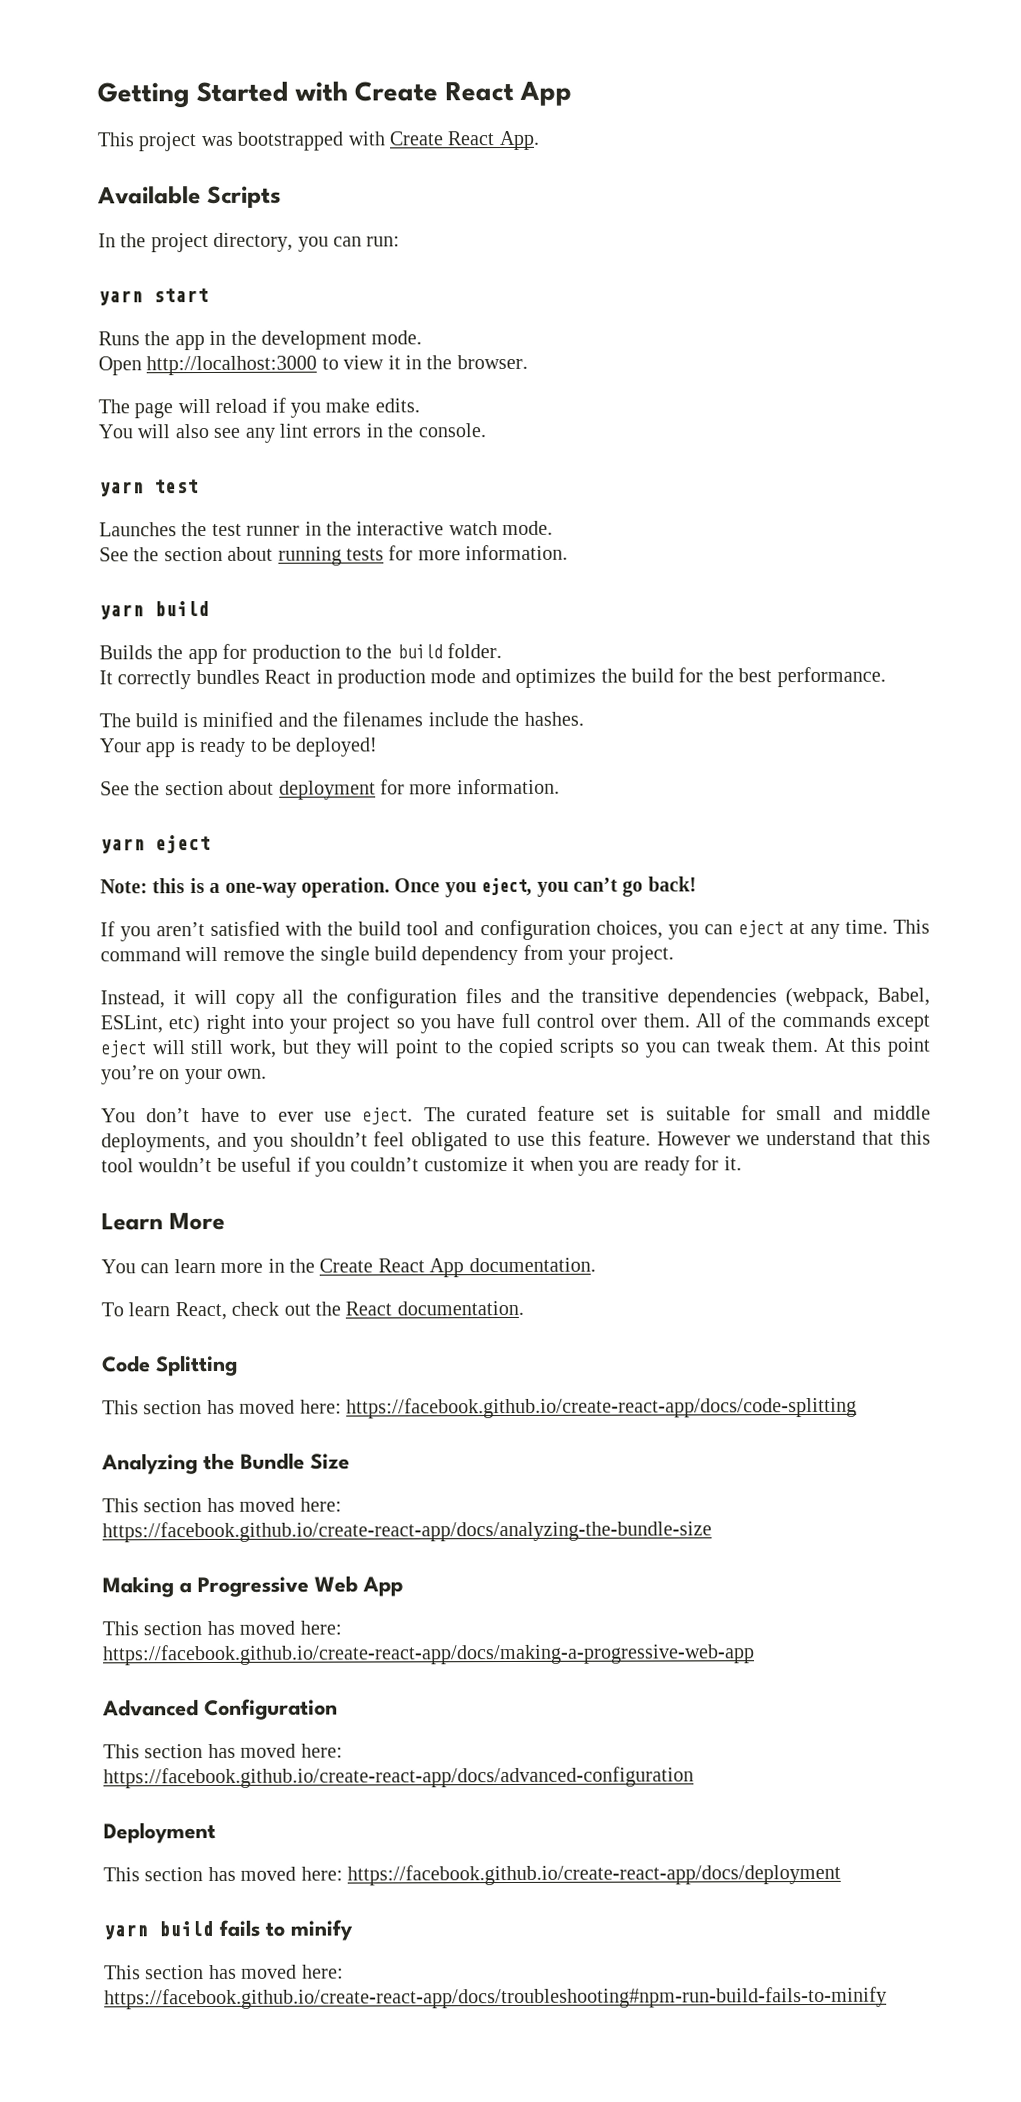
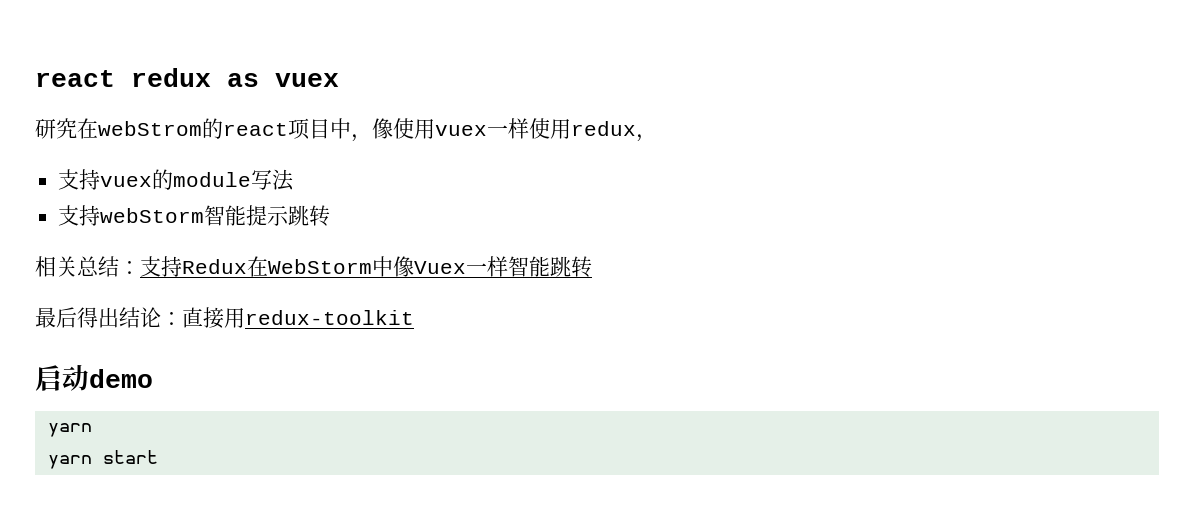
- Getting Started with Create React App
- This project was bootstrapped with Create React App.
- Available Scripts
- In the project directory, you can run:
+ react redux as vuex
+ 研究在webStrom的react项目中，像使用vuex一样使用redux，
+ 支持vuex的module写法
+ 支持webStorm智能提示跳转
+ 相关总结：支持Redux在WebStorm中像Vuex一样智能跳转
+ 最后得出结论：直接用redux-toolkit
+ 启动demo
+ yarn
  yarn start
- Runs the app in the development mode.
- Open http://localhost:3000 to view it in the browser.
- The page will reload if you make edits.
- You will also see any lint errors in the console.
- yarn test
- Launches the test runner in the interactive watch mode.
- See the section about running tests for more information.
- yarn build
- Builds the app for production to the build folder.
- It correctly bundles React in production mode and optimizes the build for the best performance.
- The build is minified and the filenames include the hashes.
- Your app is ready to be deployed!
- See the section about deployment for more information.
- yarn eject
- Note: this is a one-way operation. Once you eject, you can’t go back!
- If you aren’t satisfied with the build tool and configuration choices, you can eject at any time. This command will remove the single build dependency from your project.
- Instead, it will copy all the configuration files and the transitive dependencies (webpack, Babel, ESLint, etc) right into your project so you have full control over them. All of the commands except eject will still work, but they will point to the copied scripts so you can tweak them. At this point you’re on your own.
- You don’t have to ever use eject. The curated feature set is suitable for small and middle deployments, and you shouldn’t feel obligated to use this feature. However we understand that this tool wouldn’t be useful if you couldn’t customize it when you are ready for it.
- Learn More
- You can learn more in the Create React App documentation.
- To learn React, check out the React documentation.
- Code Splitting
- This section has moved here: https://facebook.github.io/create-react-app/docs/code-splitting
- Analyzing the Bundle Size
- This section has moved here: https://facebook.github.io/create-react-app/docs/analyzing-the-bundle-size
- Making a Progressive Web App
- This section has moved here: https://facebook.github.io/create-react-app/docs/making-a-progressive-web-app
- Advanced Configuration
- This section has moved here: https://facebook.github.io/create-react-app/docs/advanced-configuration
- Deployment
- This section has moved here: https://facebook.github.io/create-react-app/docs/deployment
- yarn build fails to minify
- This section has moved here: https://facebook.github.io/create-react-app/docs/troubleshooting#npm-run-build-fails-to-minify

